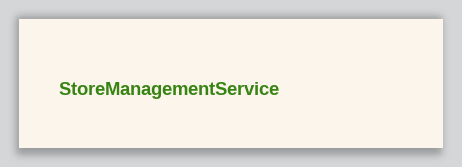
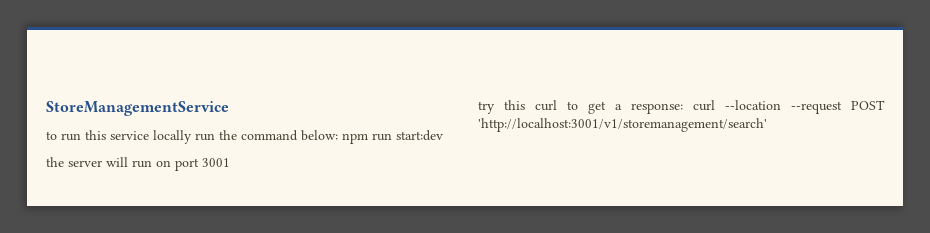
+ to run this service locally run the command below: npm run start:dev
+ the server will run on port 3001
+ try this curl to get a response: curl --location --request POST 'http://localhost:3001/v1/storemanagement/search'

